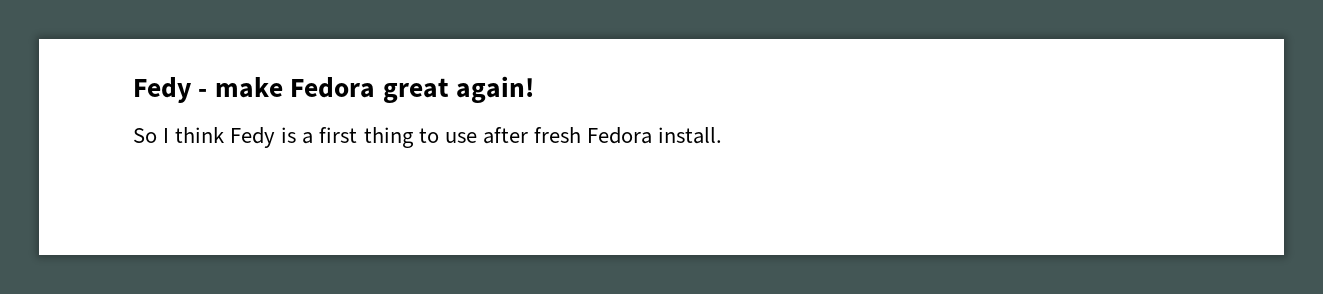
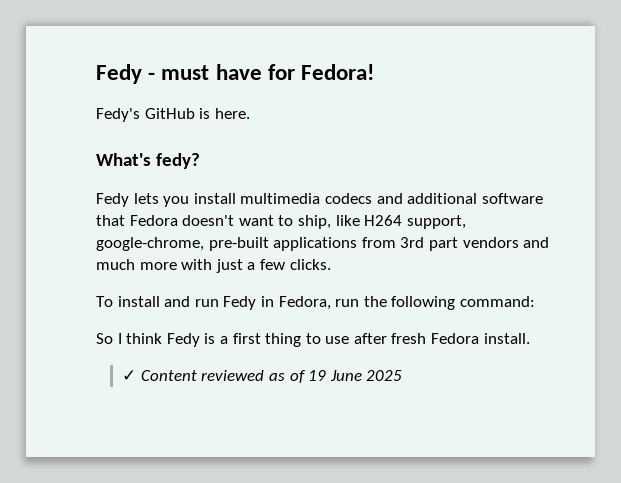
- Fedy - make Fedora great again!
+ Fedy - must have for Fedora!
+ Fedy's GitHub is here.
+ What's fedy?
+ Fedy lets you install multimedia codecs and additional software that Fedora doesn't want to ship, like H264 support, google-chrome, pre-built applications from 3rd part vendors and much more with just a few clicks.
+ To install and run Fedy in Fedora, run the following command:
+ ✓ Content reviewed as of 19 June 2025

